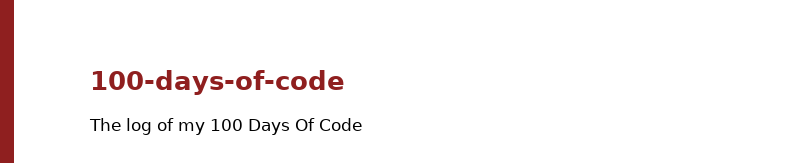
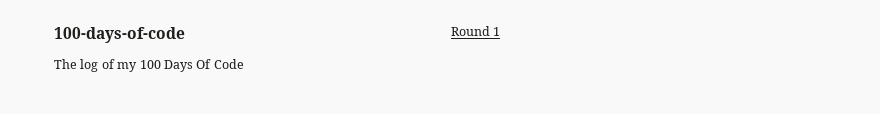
+ Round 1

